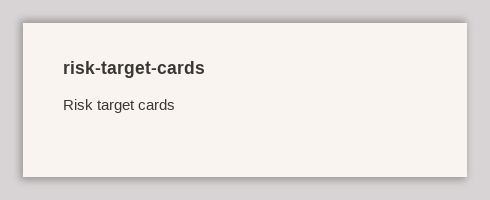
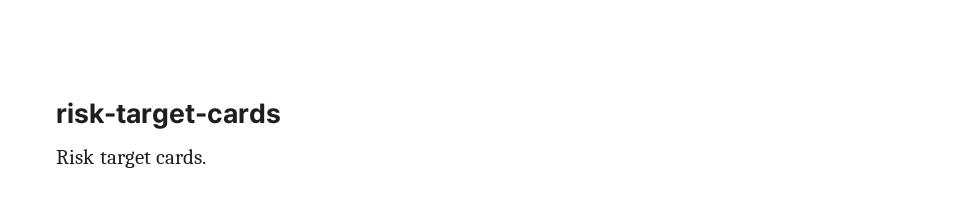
- Risk target cards
+ Risk target cards.

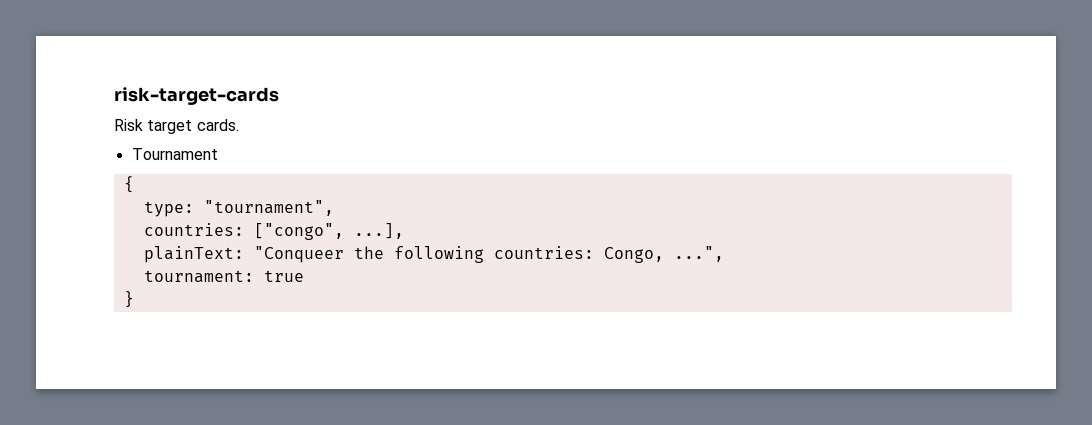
+ Tournament
+ {
+ type: "tournament",
+ countries: ["congo", ...],
+ plainText: "Conqueer the following countries: Congo, ...",
+ tournament: true
+ }

